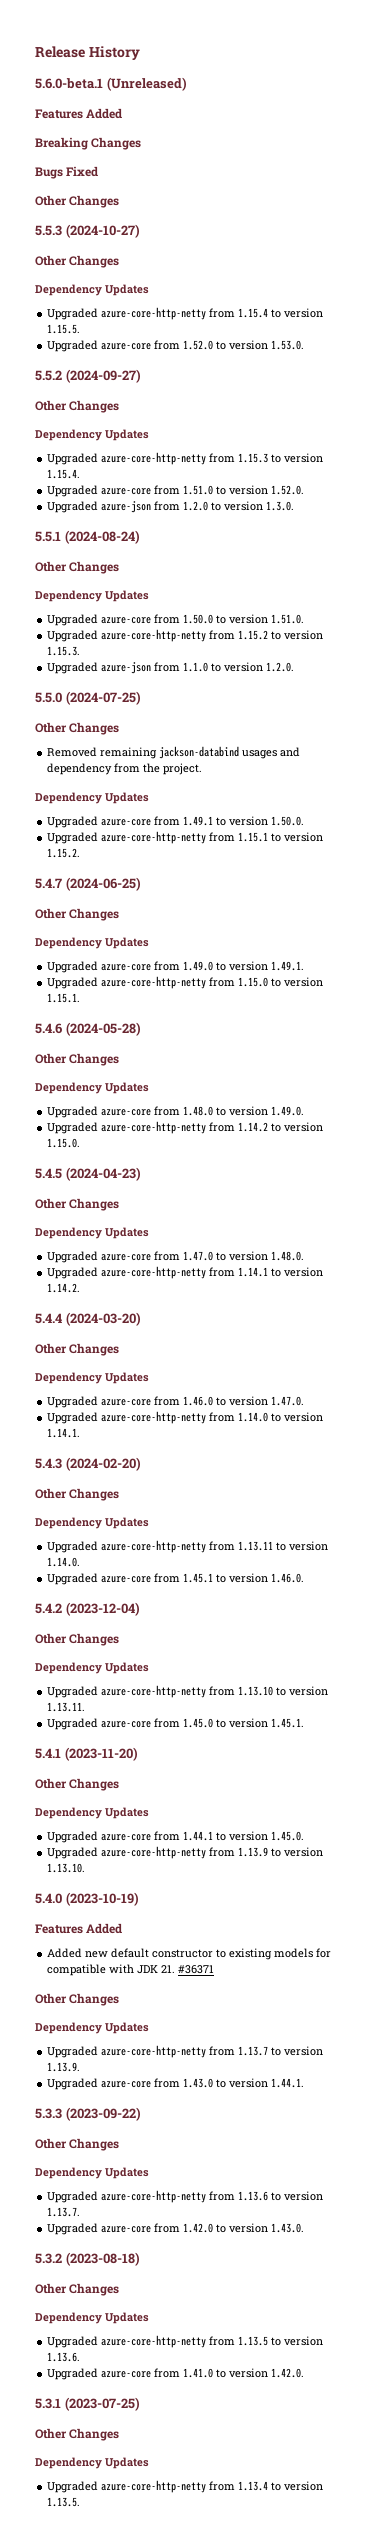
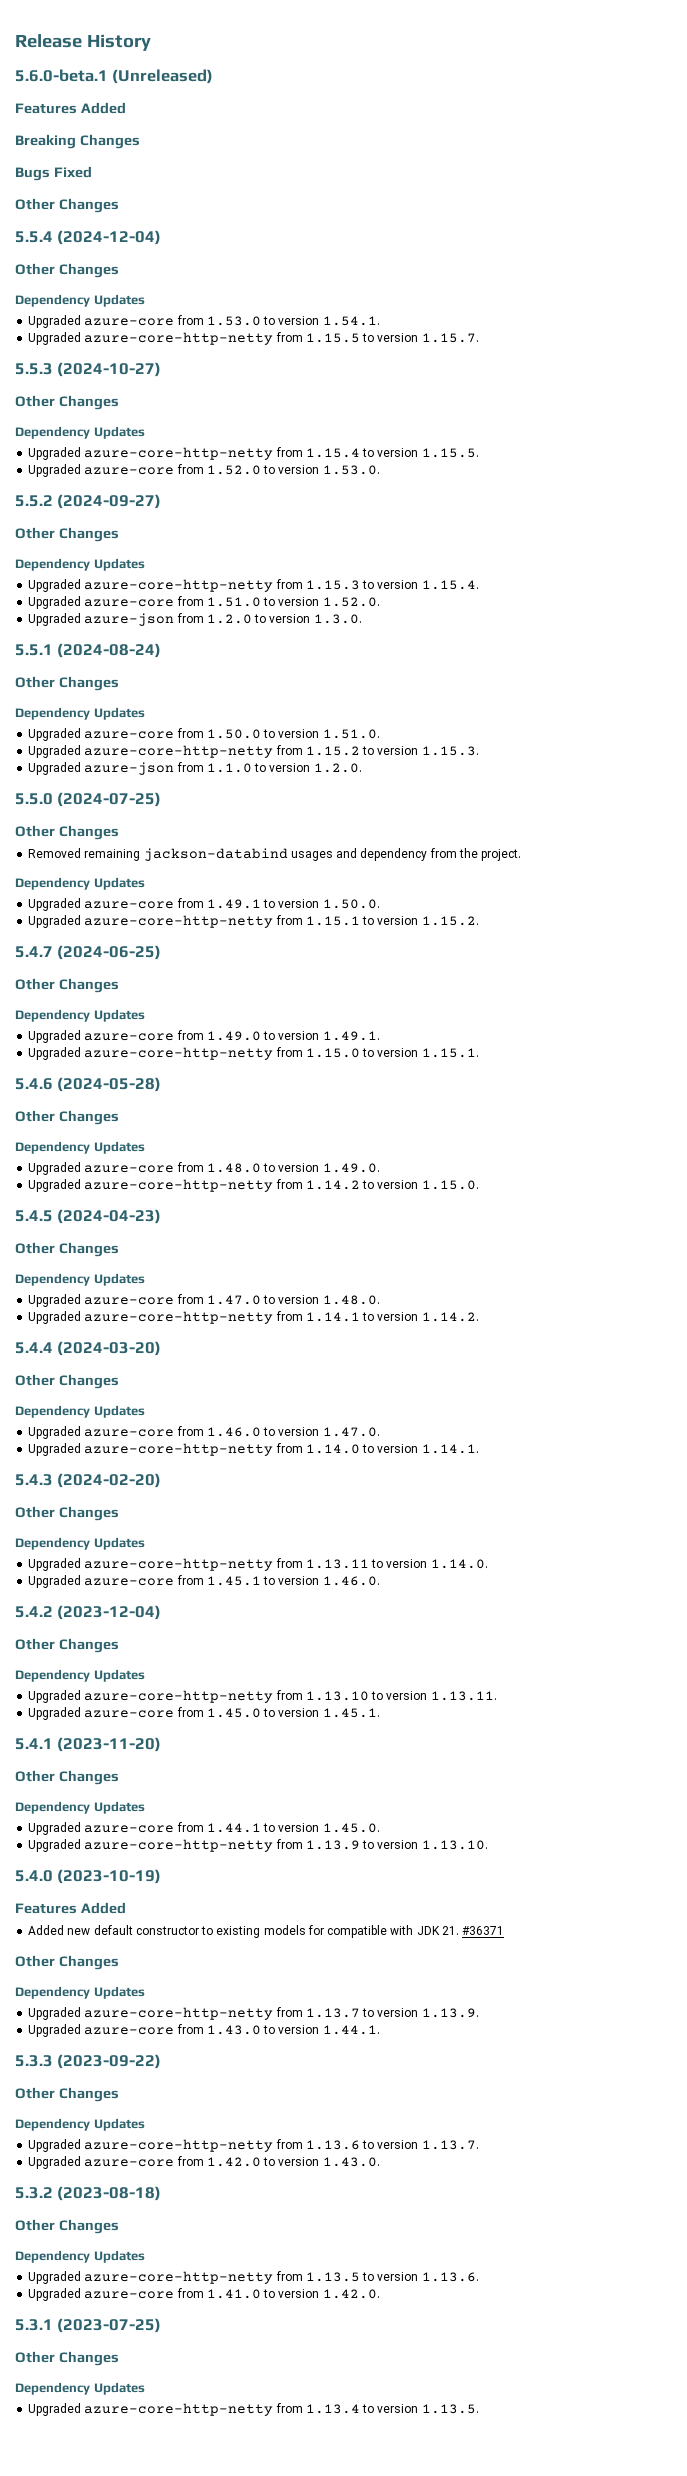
+ 5.5.4 (2024-12-04)
+ Other Changes
+ Dependency Updates
+ Upgraded azure-core from 1.53.0 to version 1.54.1.
+ Upgraded azure-core-http-netty from 1.15.5 to version 1.15.7.

